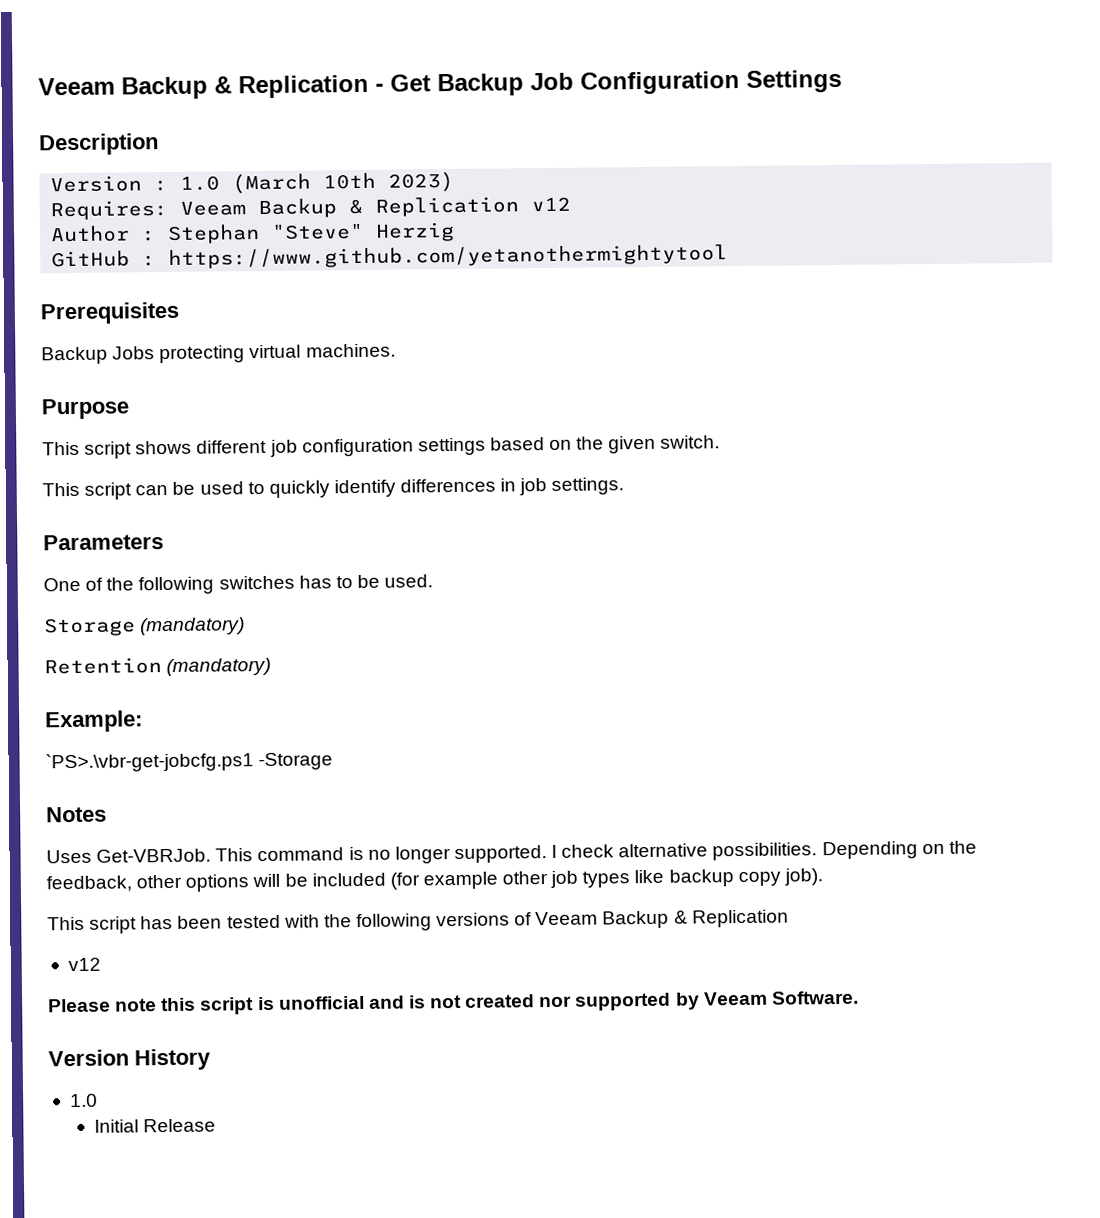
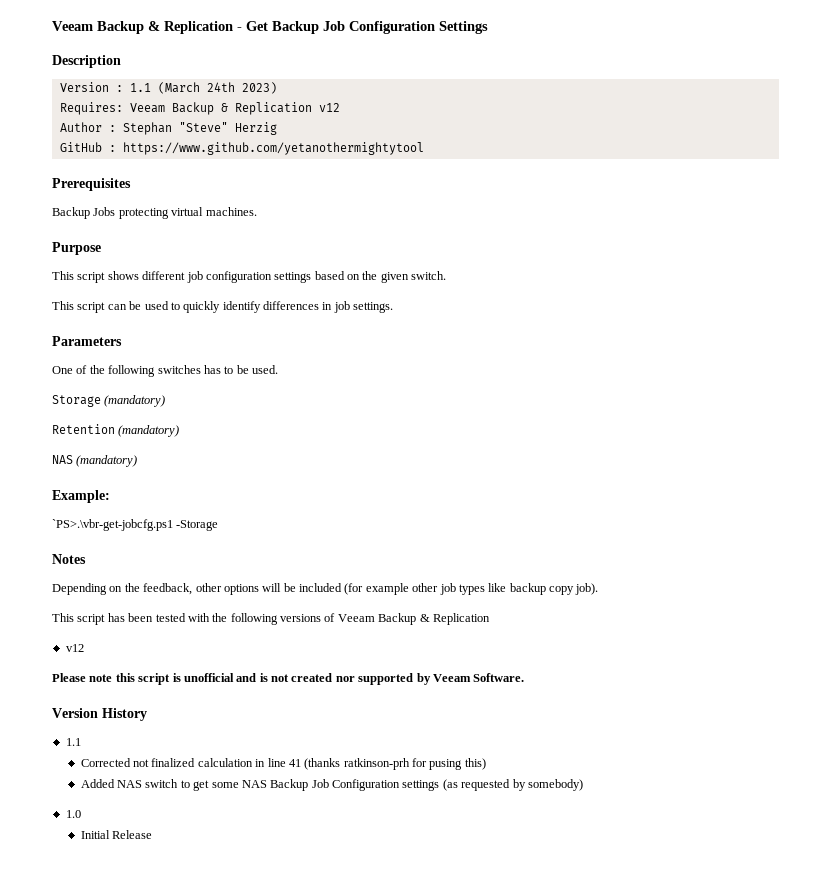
- Version : 1.0 (March 10th 2023)
+ Version : 1.1 (March 24th 2023)
+ NAS (mandatory)
- Uses Get-VBRJob. This command is no longer supported. I check alternative possibilities.
  Version History
+ 1.1
+ Corrected not finalized calculation in line 41 (thanks ratkinson-prh for pusing this)
+ Added NAS switch to get some NAS Backup Job Configuration settings (as requested by somebody)

